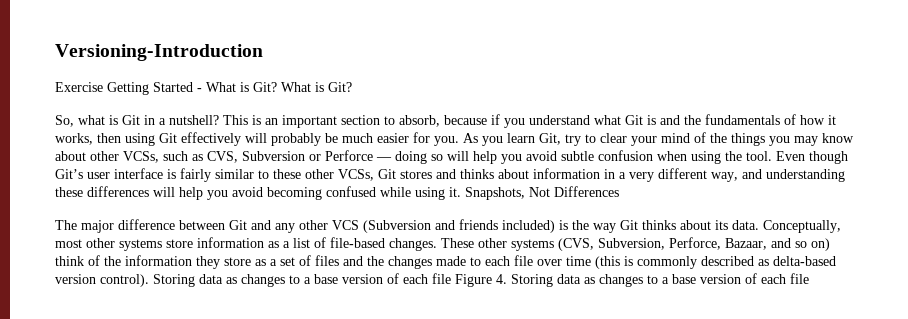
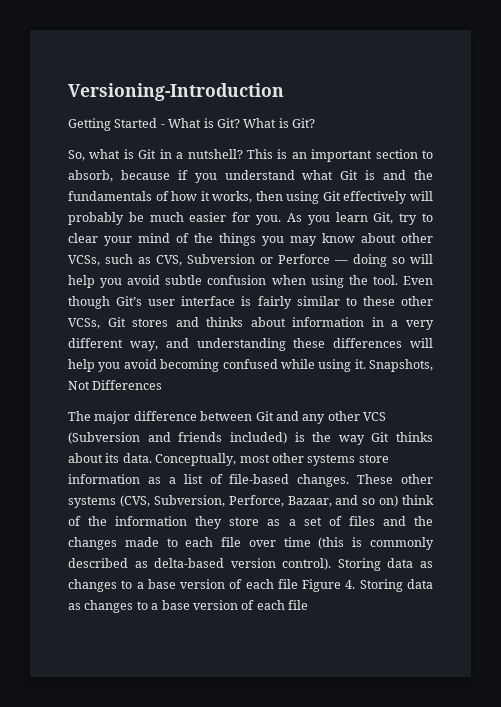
- Exercise Getting Started - What is Git?
+ Getting Started - What is Git?

